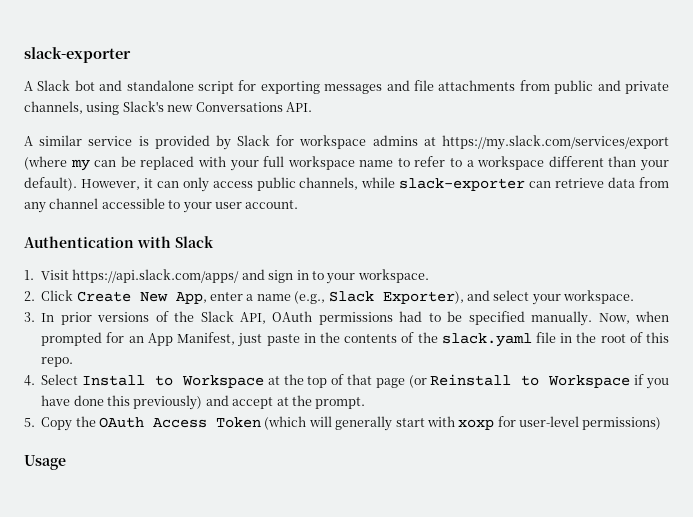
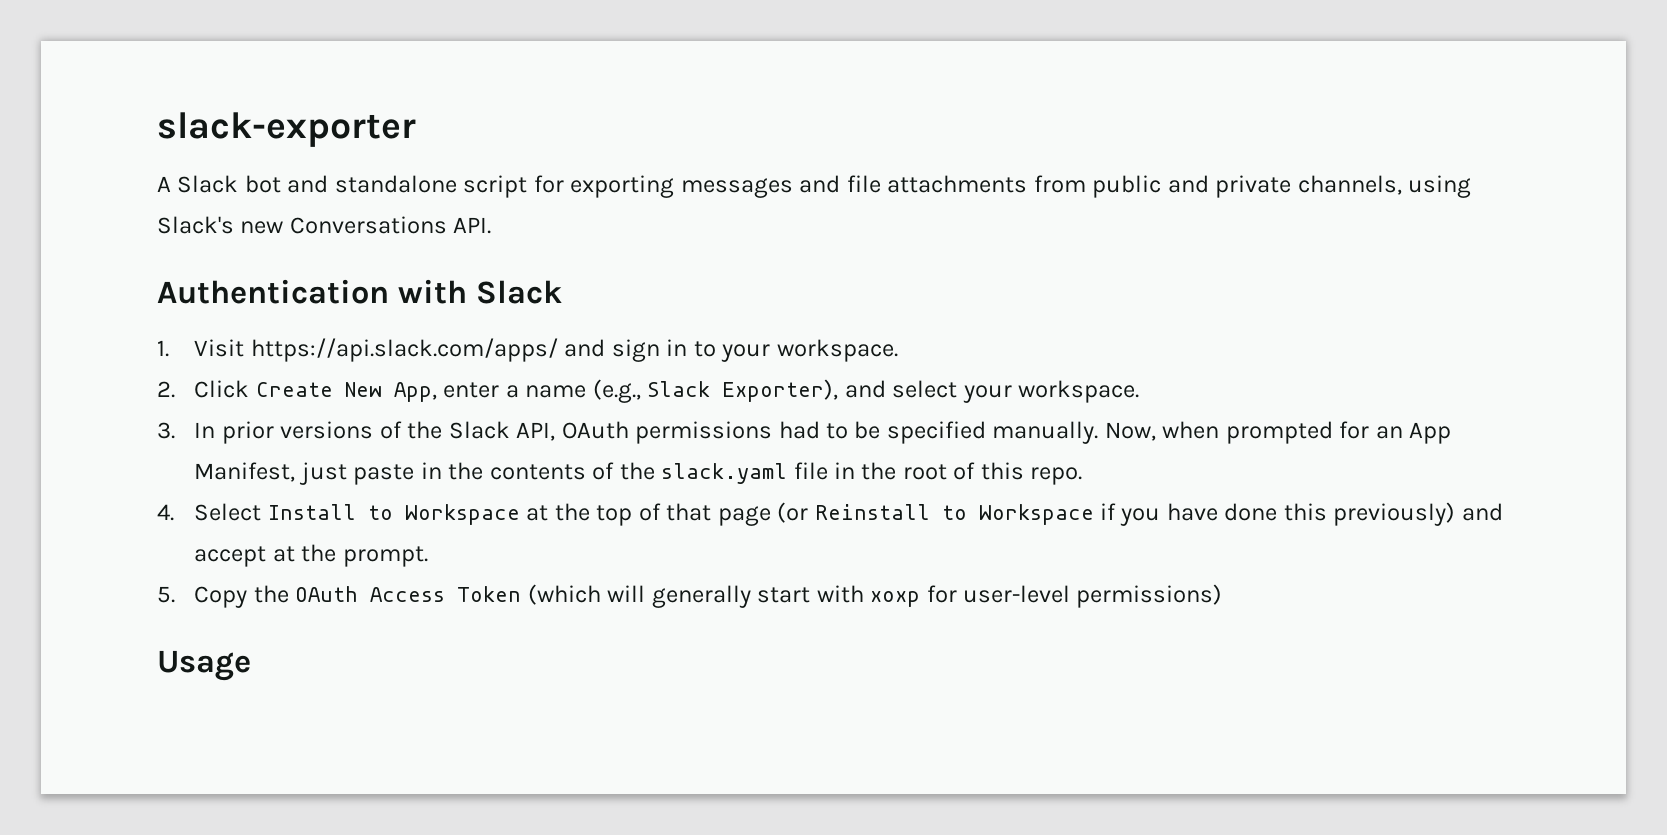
- A similar service is provided by Slack for workspace admins at https://my.slack.com/services/export (where my can be replaced with your full workspace name to refer to a workspace different than your default). However, it can only access public channels, while slack-exporter can retrieve data from any channel accessible to your user account.

